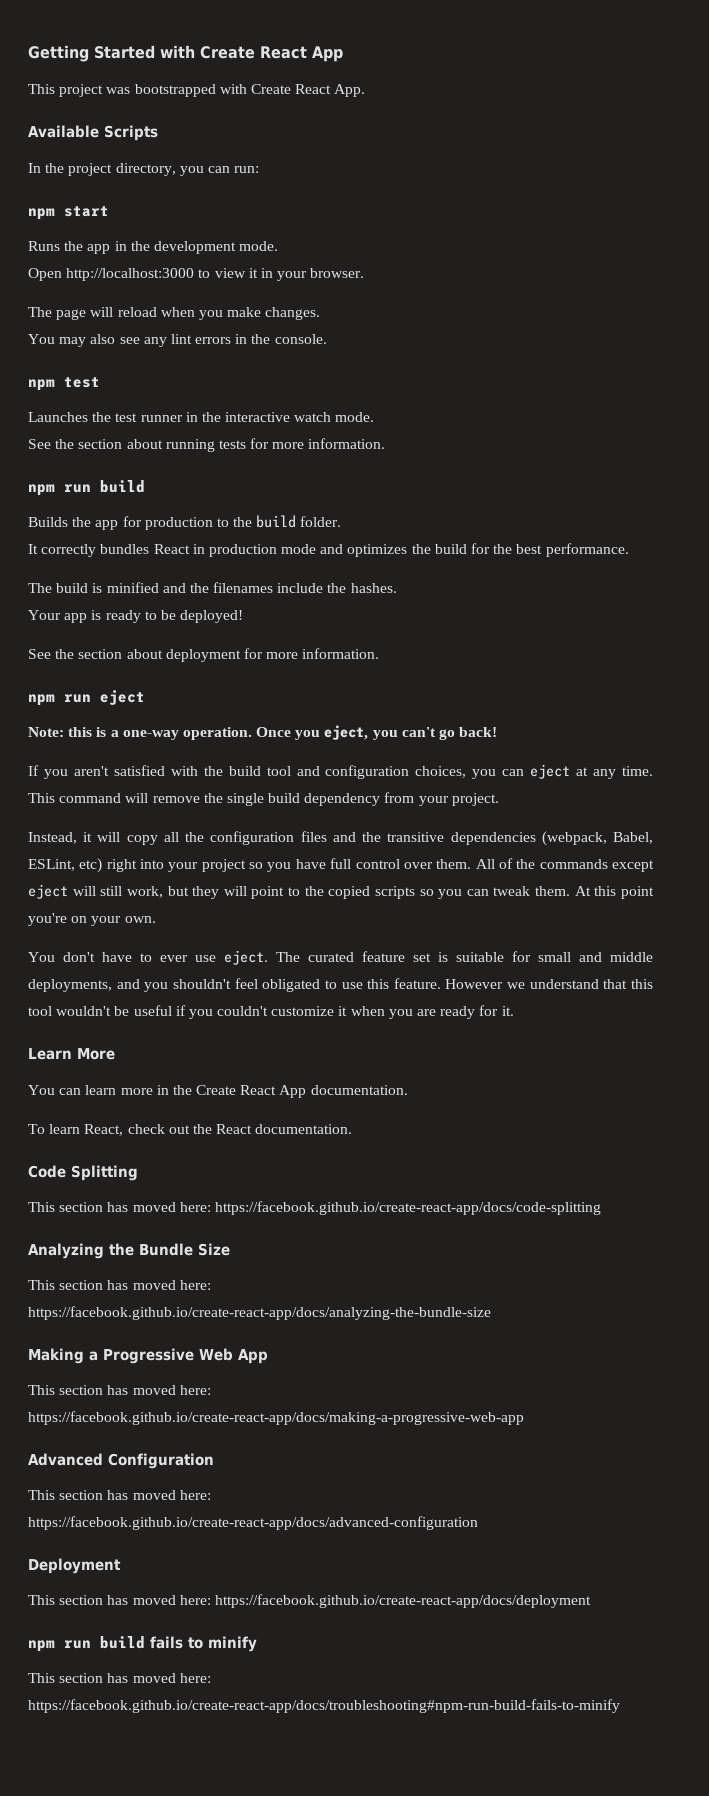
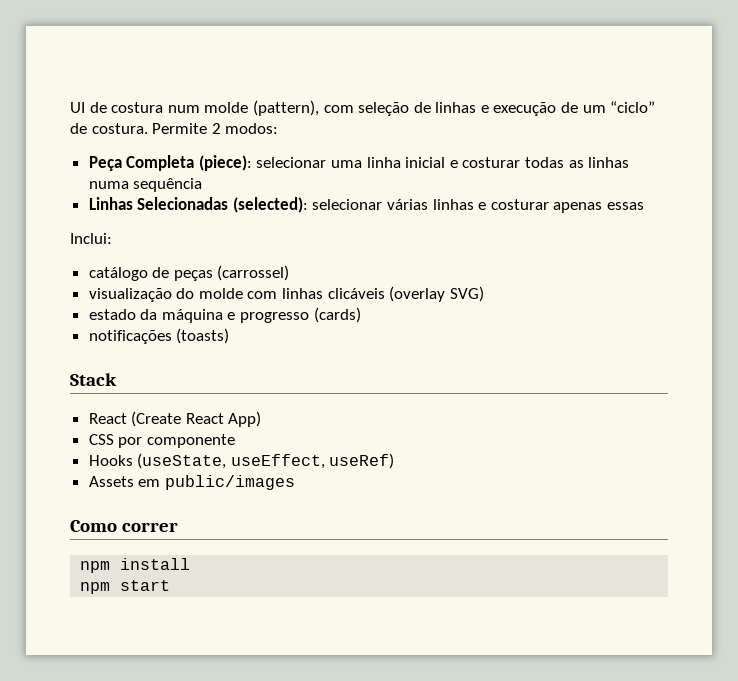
- Getting Started with Create React App
- This project was bootstrapped with Create React App.
- Available Scripts
- In the project directory, you can run:
+ UI de costura num molde (pattern), com seleção de linhas e execução de um “ciclo” de costura. Permite 2 modos:
+ Peça Completa (piece): selecionar uma linha inicial e costurar todas as linhas numa sequência
+ Linhas Selecionadas (selected): selecionar várias linhas e costurar apenas essas
+ Inclui:
+ catálogo de peças (carrossel)
+ visualização do molde com linhas clicáveis (overlay SVG)
+ estado da máquina e progresso (cards)
+ notificações (toasts)
+ Stack
+ React (Create React App)
+ CSS por componente
+ Hooks (useState, useEffect, useRef)
+ Assets em public/images
+ Como correr
+ npm install
  npm start
- Runs the app in the development mode.
- Open http://localhost:3000 to view it in your browser.
- The page will reload when you make changes.
- You may also see any lint errors in the console.
- npm test
- Launches the test runner in the interactive watch mode.
- See the section about running tests for more information.
- npm run build
- Builds the app for production to the build folder.
- It correctly bundles React in production mode and optimizes the build for the best performance.
- The build is minified and the filenames include the hashes.
- Your app is ready to be deployed!
- See the section about deployment for more information.
- npm run eject
- Note: this is a one-way operation. Once you eject, you can't go back!
- If you aren't satisfied with the build tool and configuration choices, you can eject at any time. This command will remove the single build dependency from your project.
- Instead, it will copy all the configuration files and the transitive dependencies (webpack, Babel, ESLint, etc) right into your project so you have full control over them. All of the commands except eject will still work, but they will point to the copied scripts so you can tweak them. At this point you're on your own.
- You don't have to ever use eject. The curated feature set is suitable for small and middle deployments, and you shouldn't feel obligated to use this feature. However we understand that this tool wouldn't be useful if you couldn't customize it when you are ready for it.
- Learn More
- You can learn more in the Create React App documentation.
- To learn React, check out the React documentation.
- Code Splitting
- This section has moved here: https://facebook.github.io/create-react-app/docs/code-splitting
- Analyzing the Bundle Size
- This section has moved here: https://facebook.github.io/create-react-app/docs/analyzing-the-bundle-size
- Making a Progressive Web App
- This section has moved here: https://facebook.github.io/create-react-app/docs/making-a-progressive-web-app
- Advanced Configuration
- This section has moved here: https://facebook.github.io/create-react-app/docs/advanced-configuration
- Deployment
- This section has moved here: https://facebook.github.io/create-react-app/docs/deployment
- npm run build fails to minify
- This section has moved here: https://facebook.github.io/create-react-app/docs/troubleshooting#npm-run-build-fails-to-minify

